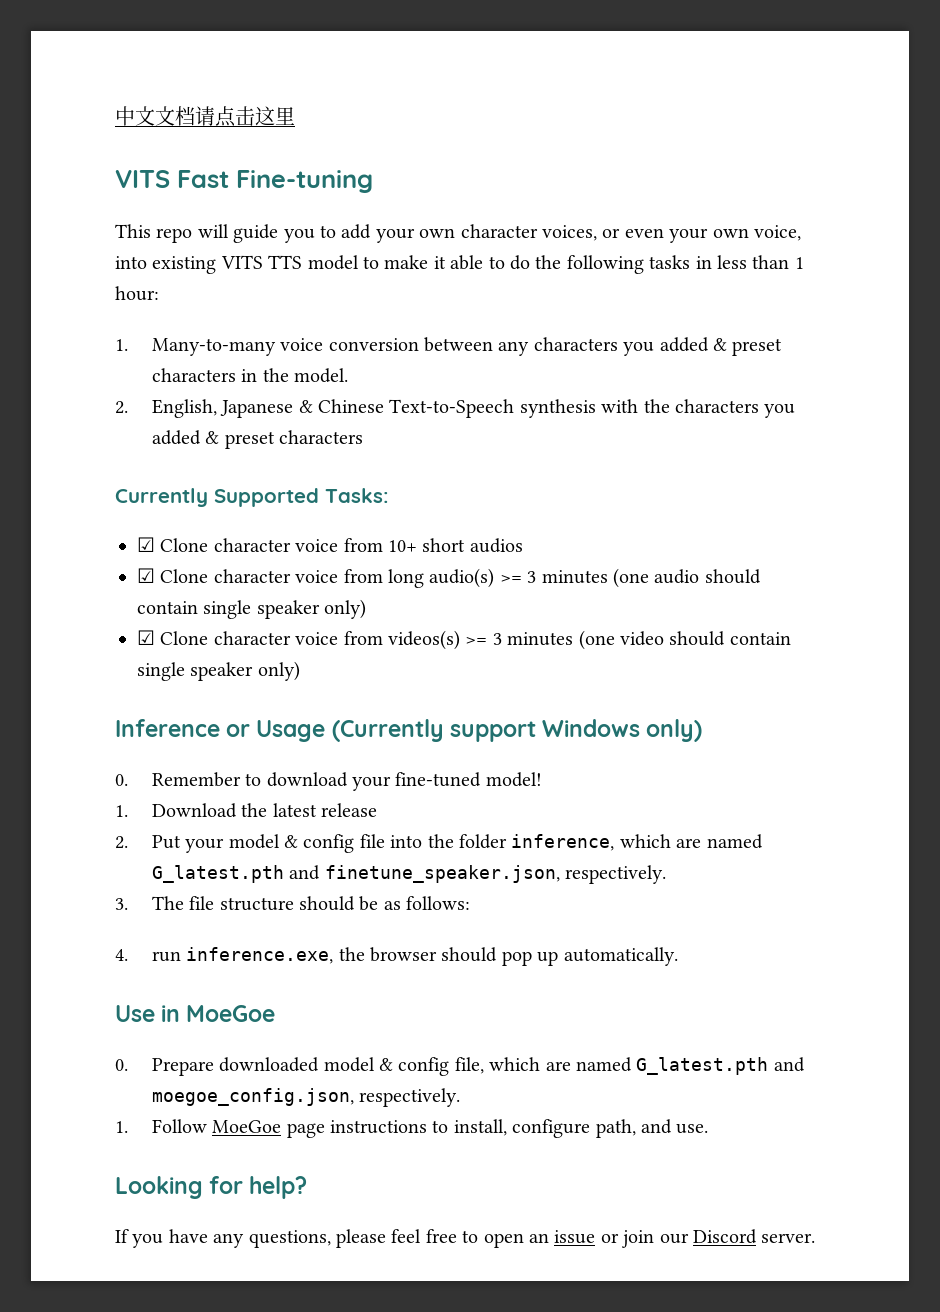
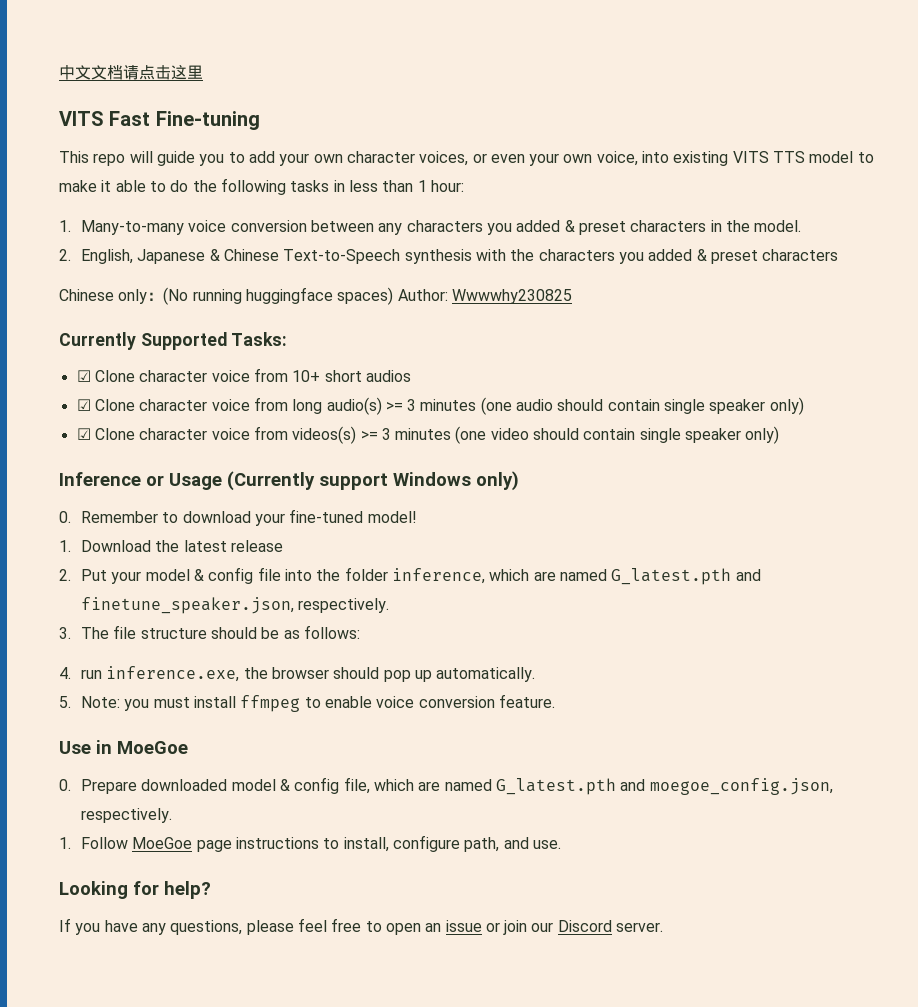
+ Chinese only：(No running huggingface spaces) Author: Wwwwhy230825
+ 5. Note: you must install ffmpeg to enable voice conversion feature.

